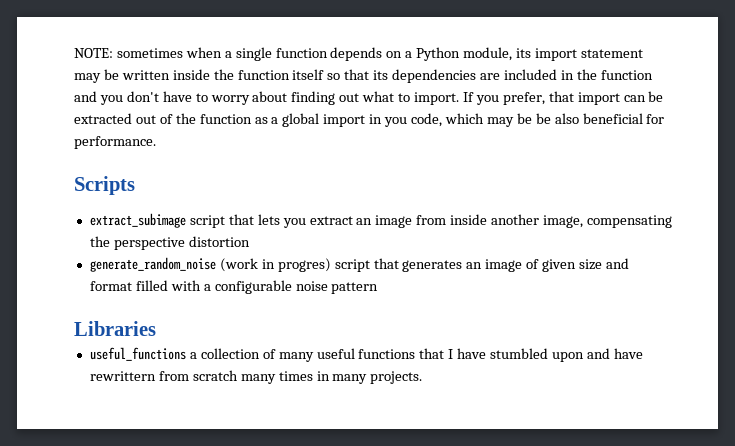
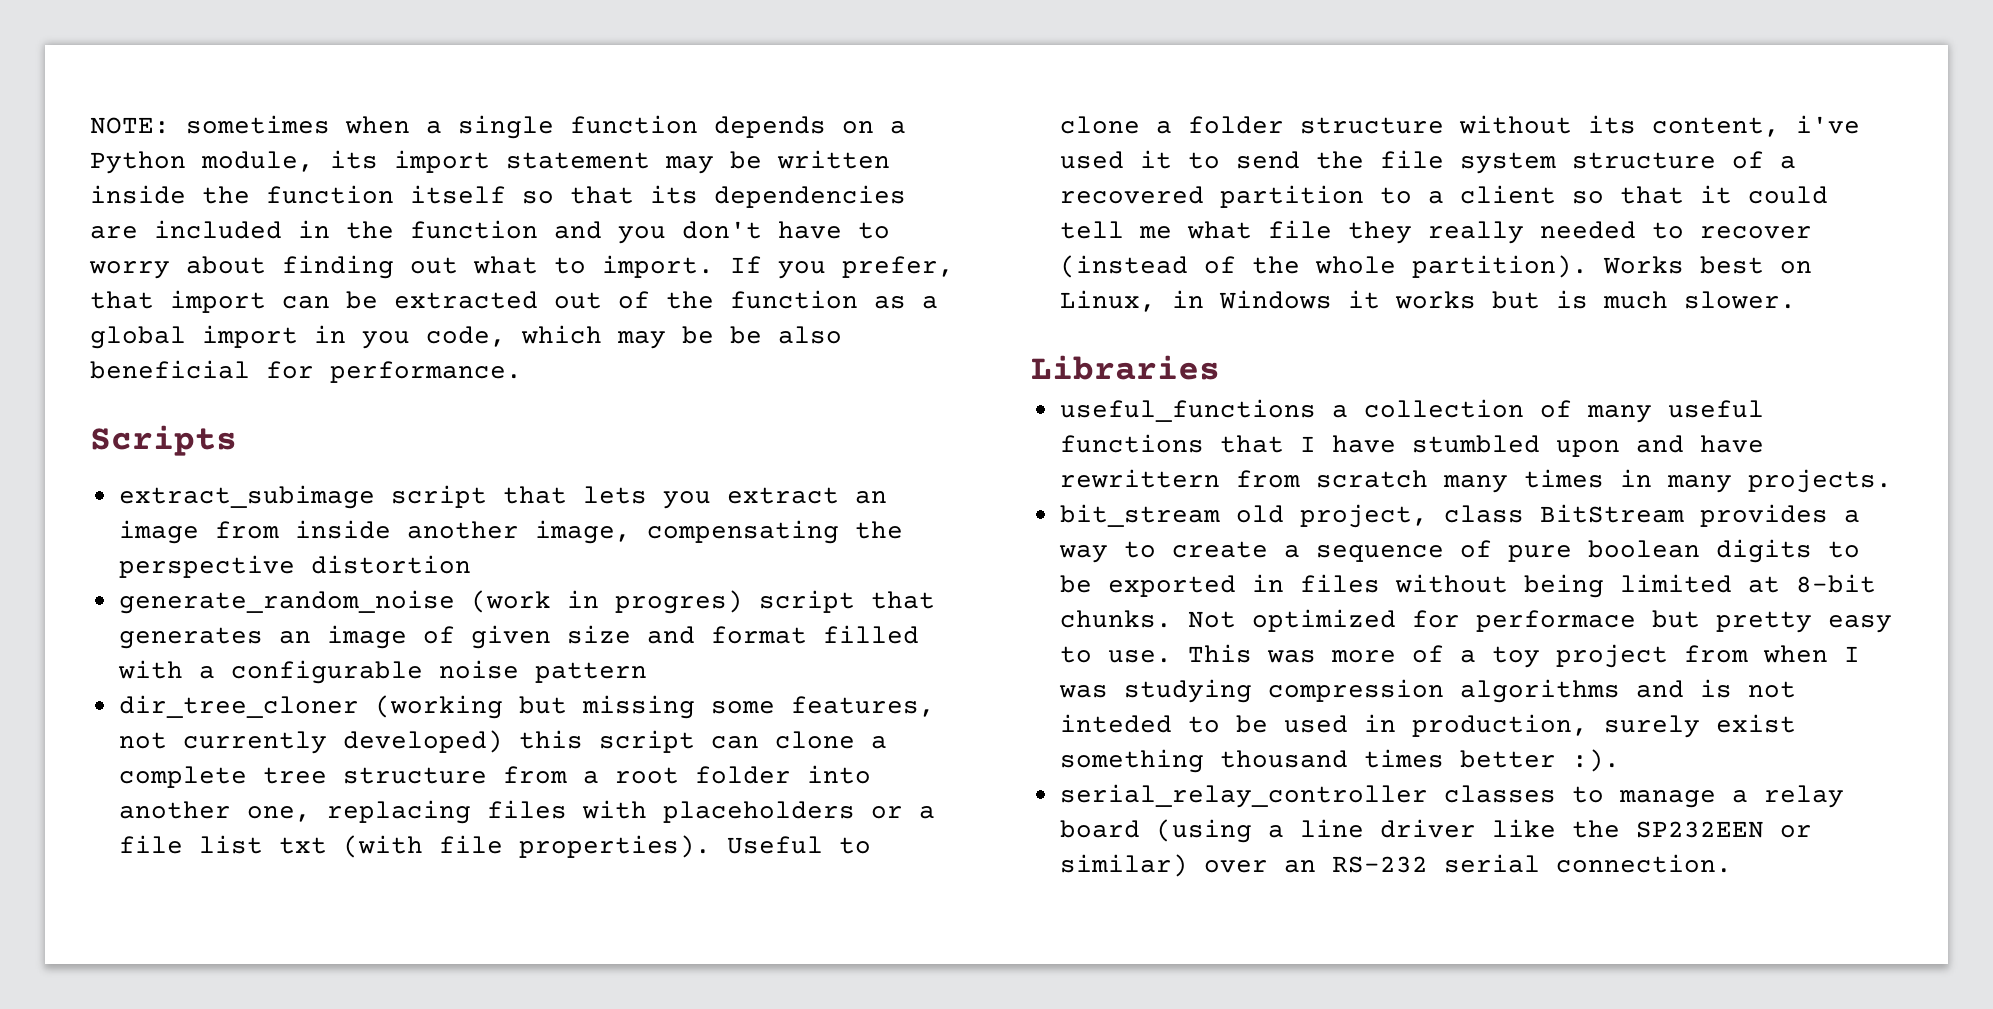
+ dir_tree_cloner (working but missing some features, not currently developed) this script can clone a complete tree structure from a root folder into another one, replacing files with placeholders or a file list txt (with file properties). Useful to clone a folder structure without its content, i've used it to send the file system structure of a recovered partition to a client so that it could tell me what file they really needed to recover (instead of the whole partition). Works best on Linux, in Windows it works but is much slower.
+ bit_stream old project, class BitStream provides a way to create a sequence of pure boolean digits to be exported in files without being limited at 8-bit chunks. Not optimized for performace but pretty easy to use. This was more of a toy project from when I was studying compression algorithms and is not inteded to be used in production, surely exist something thousand times better :).
+ serial_relay_controller classes to manage a relay board (using a line driver like the SP232EEN or similar) over an RS-232 serial connection.

